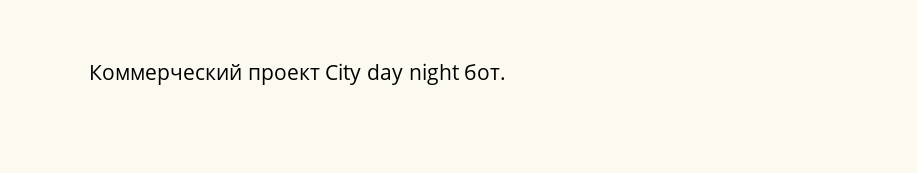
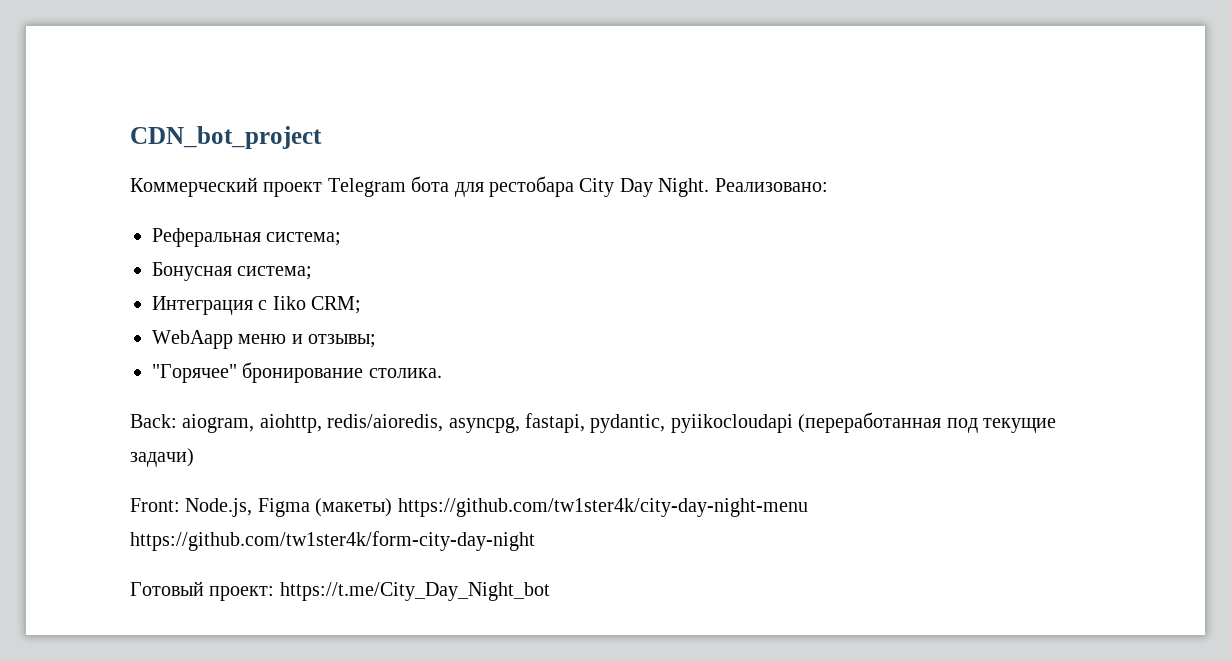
+ CDN_bot_project
- Коммерческий проект City day night бот.
+ Коммерческий проект Telegram бота для рестобара City Day Night. Реализовано:
+ Реферальная система;
+ Бонусная система;
+ Интеграция с Iiko CRM;
+ WebAapp меню и отзывы;
+ "Горячее" бронирование столика.
+ Back: aiogram, aiohttp, redis/aioredis, asyncpg, fastapi, pydantic, pyiikocloudapi (переработанная под текущие задачи)
+ Front: Node.js, Figma (макеты) https://github.com/tw1ster4k/city-day-night-menu https://github.com/tw1ster4k/form-city-day-night
+ Готовый проект: https://t.me/City_Day_Night_bot

